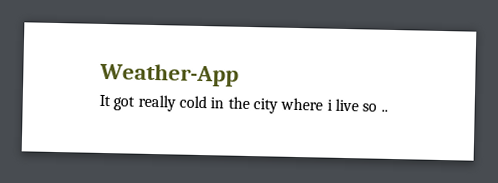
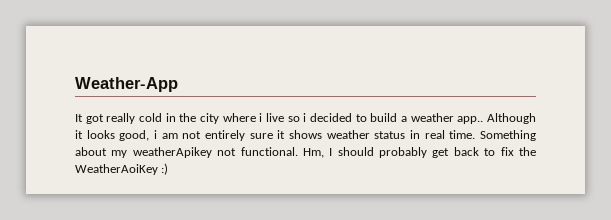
- It got really cold in the city where i live so ..
+ It got really cold in the city where i live so i decided to build a weather app.. Although it looks good, i am not entirely sure it shows weather status in real time. Something about my weatherApikey not functional. Hm, I should probably get back to fix the WeatherAoiKey :)

